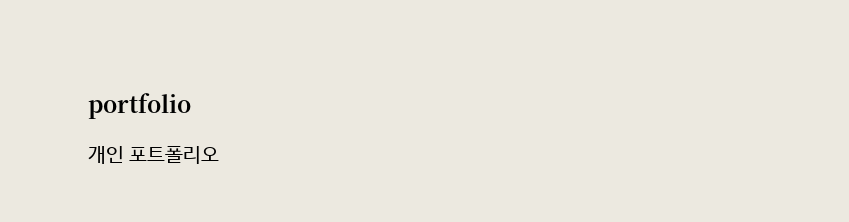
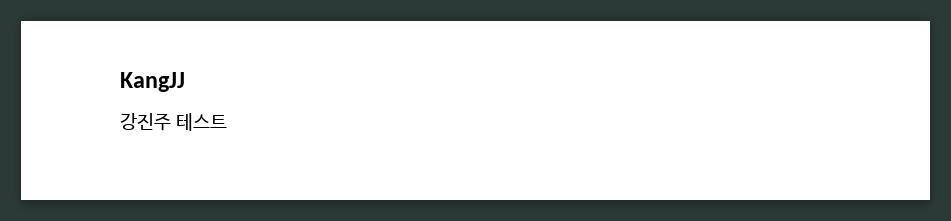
- portfolio
- 개인 포트폴리오
+ KangJJ
+ 강진주 테스트

